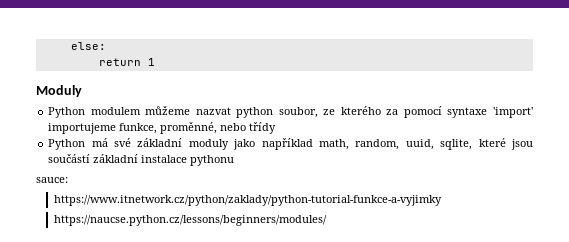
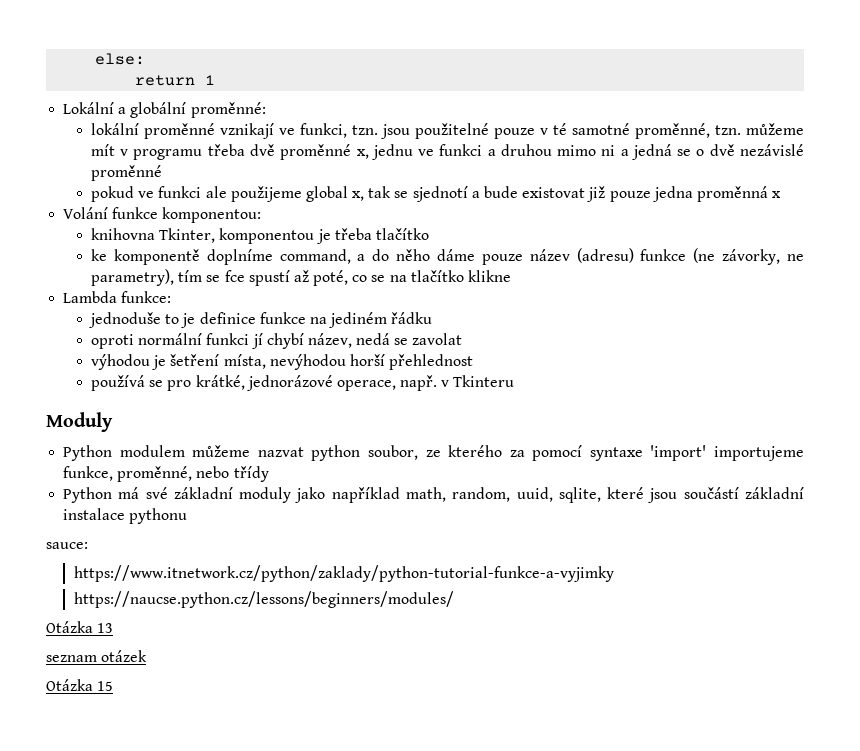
+ Lokální a globální proměnné:
+ lokální proměnné vznikají ve funkci, tzn. jsou použitelné pouze v té samotné proměnné, tzn. můžeme mít v programu třeba dvě proměnné x, jednu ve funkci a druhou mimo ni a jedná se o dvě nezávislé proměnné
+ pokud ve funkci ale použijeme global x, tak se sjednotí a bude existovat již pouze jedna proměnná x
+ Volání funkce komponentou:
+ knihovna Tkinter, komponentou je třeba tlačítko
+ ke komponentě doplníme command, a do něho dáme pouze název (adresu) funkce (ne závorky, ne parametry), tím se fce spustí až poté, co se na tlačítko klikne
+ Lambda funkce:
+ jednoduše to je definice funkce na jediném řádku
+ oproti normální funkci jí chybí název, nedá se zavolat
+ výhodou je šetření místa, nevýhodou horší přehlednost
+ používá se pro krátké, jednorázové operace, např. v Tkinteru
+ Otázka 13
+ seznam otázek
+ Otázka 15

